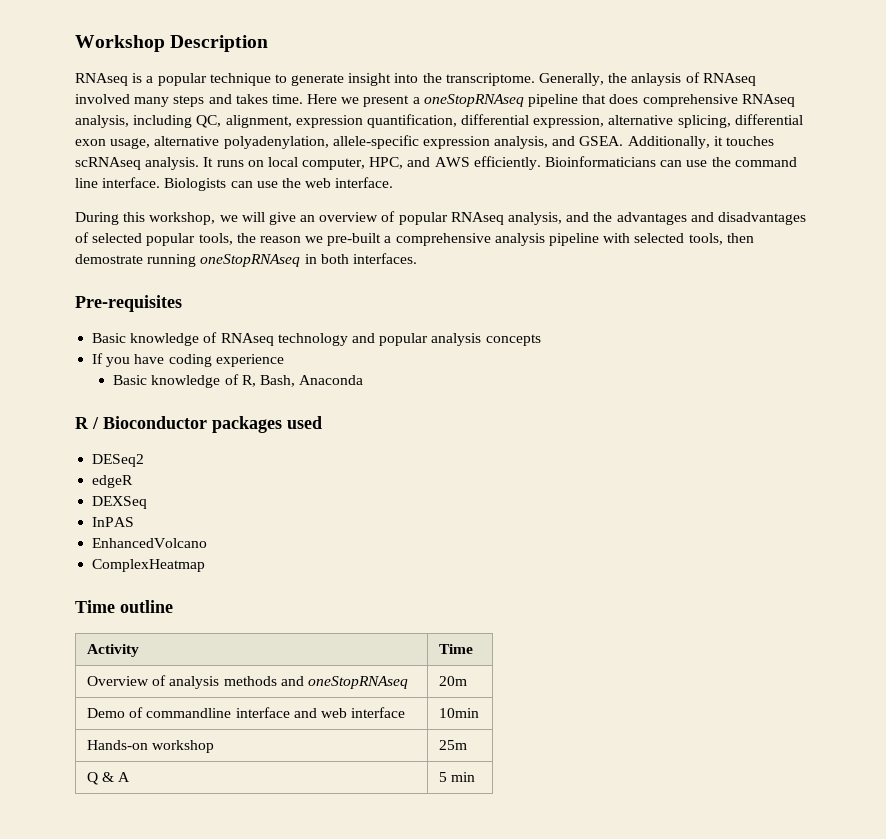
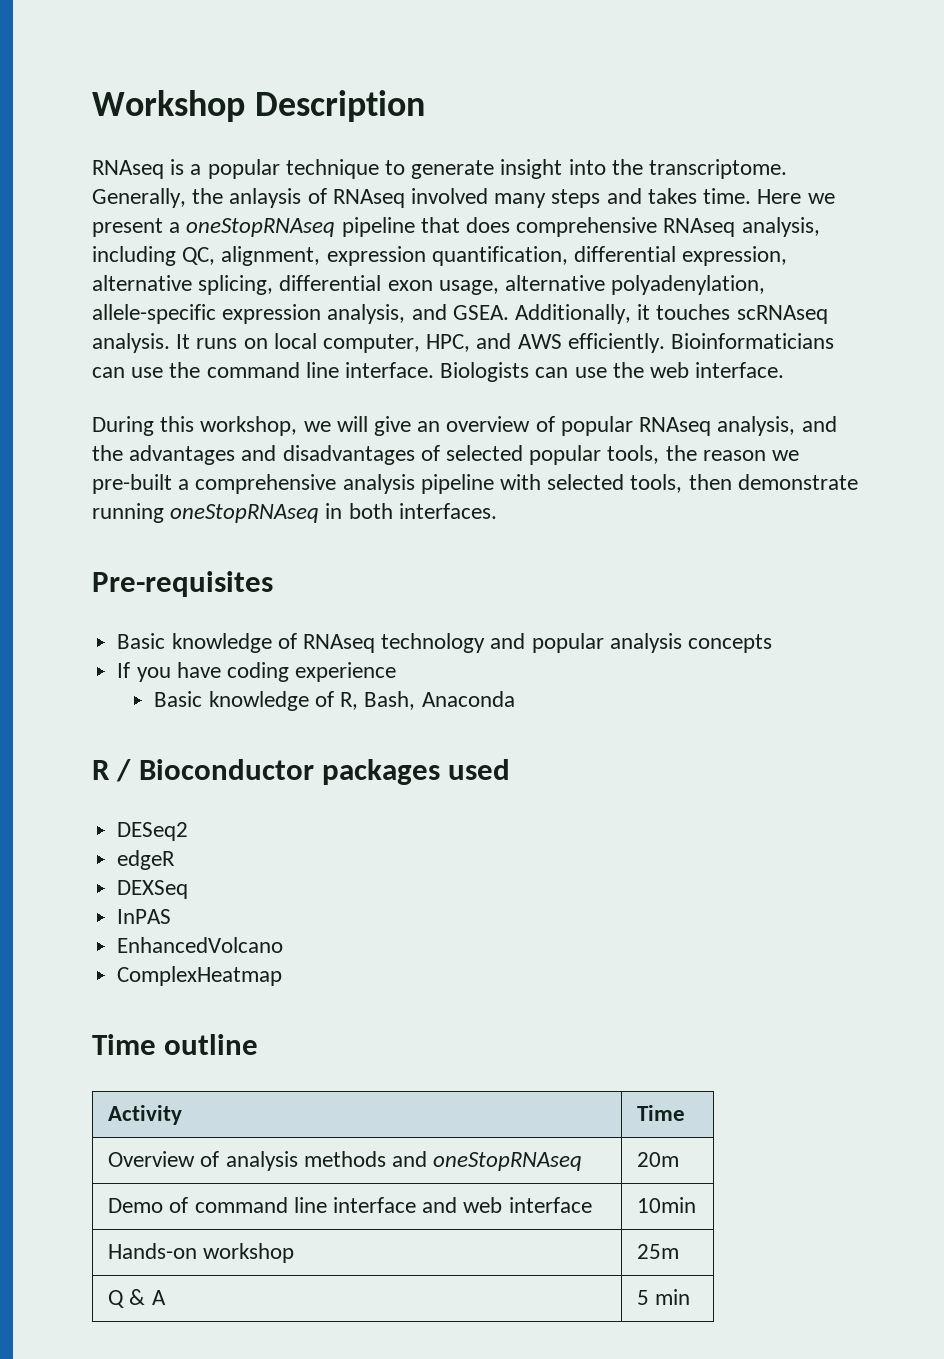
- During this workshop, we will give an overview of popular RNAseq analysis, and the advantages and disadvantages of selected popular tools, the reason we pre-built a comprehensive analysis pipeline with selected tools, then demostrate running oneStopRNAseq in both interfaces.
+ During this workshop, we will give an overview of popular RNAseq analysis, and the advantages and disadvantages of selected popular tools, the reason we pre-built a comprehensive analysis pipeline with selected tools, then demonstrate running oneStopRNAseq in both interfaces.
- Demo of commandline interface and web interface | 10min
+ Demo of command line interface and web interface | 10min

